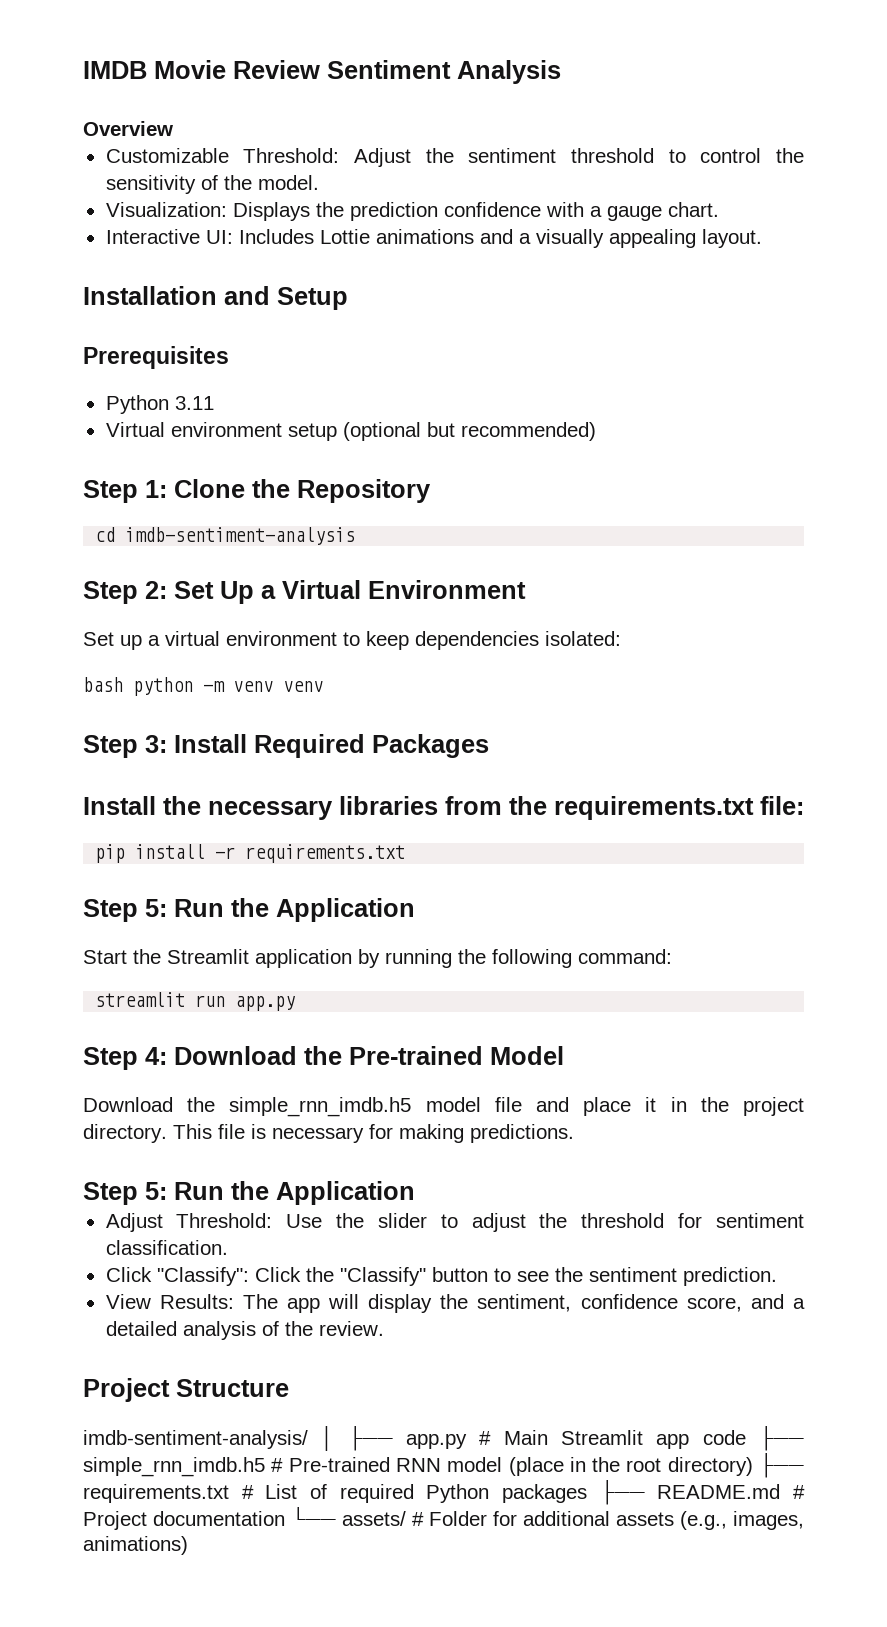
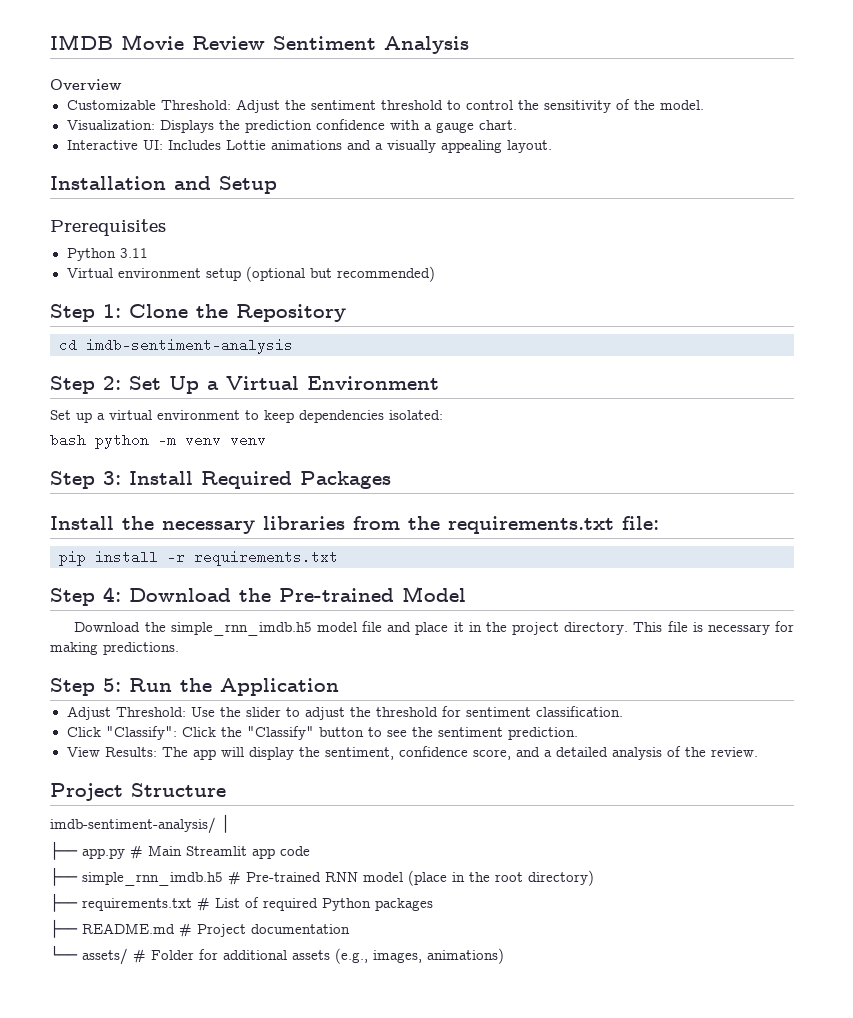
  pip install -r requirements.txt
- Step 5: Run the Application
- Start the Streamlit application by running the following command:
- streamlit run app.py
- imdb-sentiment-analysis/ │ ├── app.py # Main Streamlit app code ├── simple_rnn_imdb.h5 # Pre-trained RNN model (place in the root directory) ├── requirements.txt # List of required Python packages ├── README.md # Project documentation └── assets/ # Folder for additional assets (e.g., images, animations)
+ imdb-sentiment-analysis/ │
+ ├── app.py # Main Streamlit app code
+ ├── simple_rnn_imdb.h5 # Pre-trained RNN model (place in the root directory)
+ ├── requirements.txt # List of required Python packages
+ ├── README.md # Project documentation
+ └── assets/ # Folder for additional assets (e.g., images, animations)

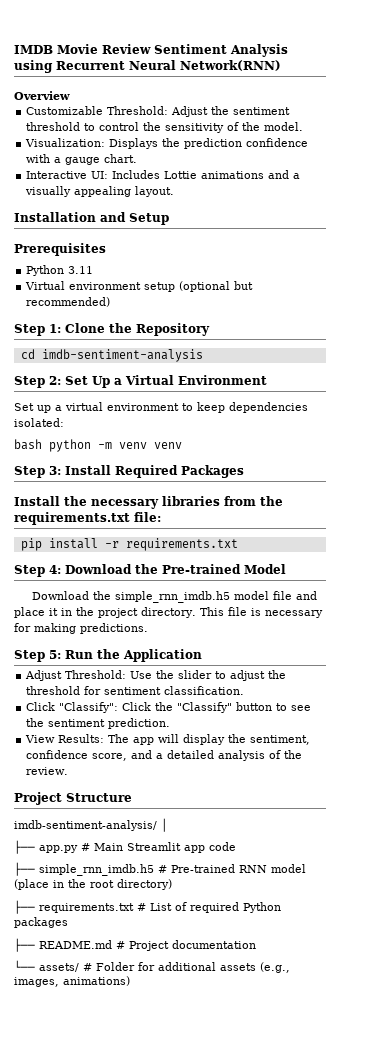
- IMDB Movie Review Sentiment Analysis
+ IMDB Movie Review Sentiment Analysis using Recurrent Neural Network(RNN)

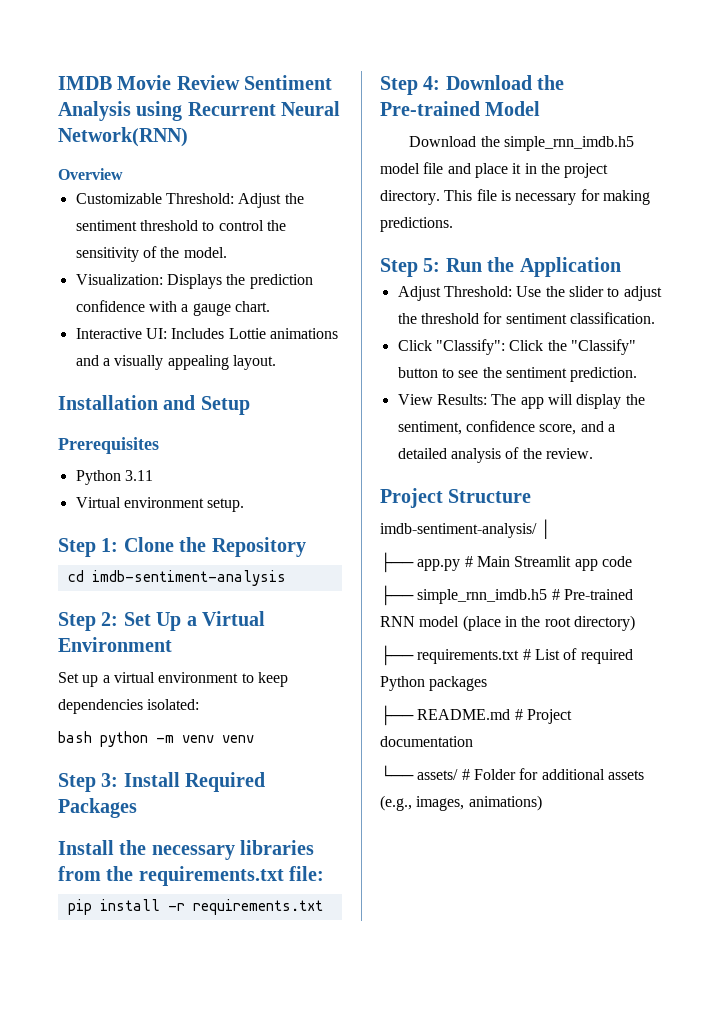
- Virtual environment setup (optional but recommended)
+ Virtual environment setup.

